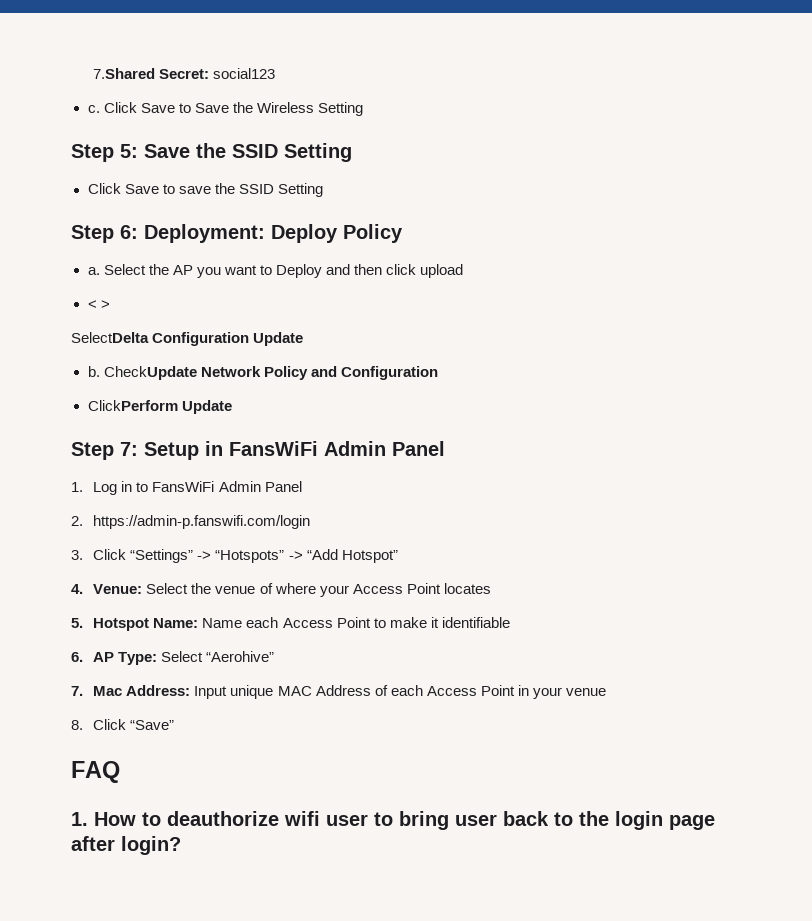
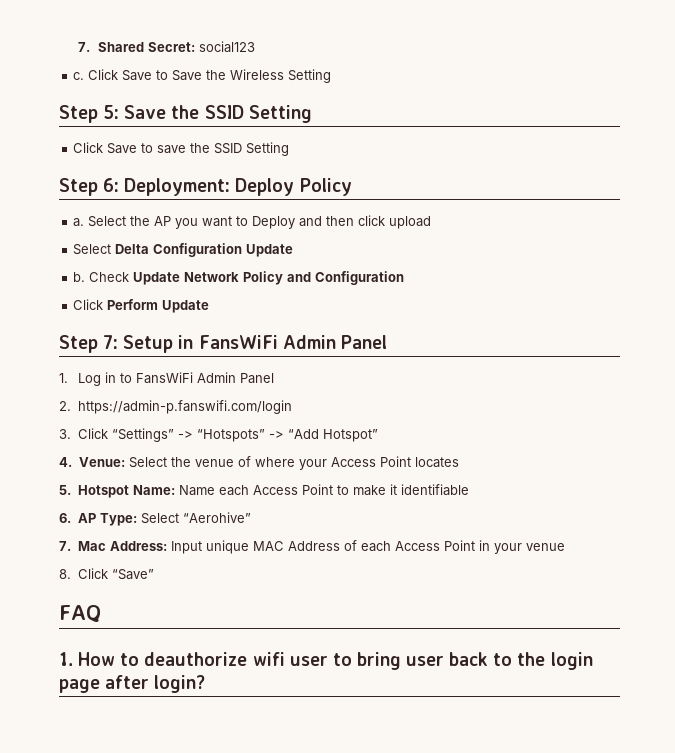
- 7.Shared Secret: social123
+ 7. Shared Secret: social123
- < >
- SelectDelta Configuration Update
+ Select Delta Configuration Update
- CheckUpdate Network Policy and Configuration
+ Check Update Network Policy and Configuration
- ClickPerform Update
+ Click Perform Update

